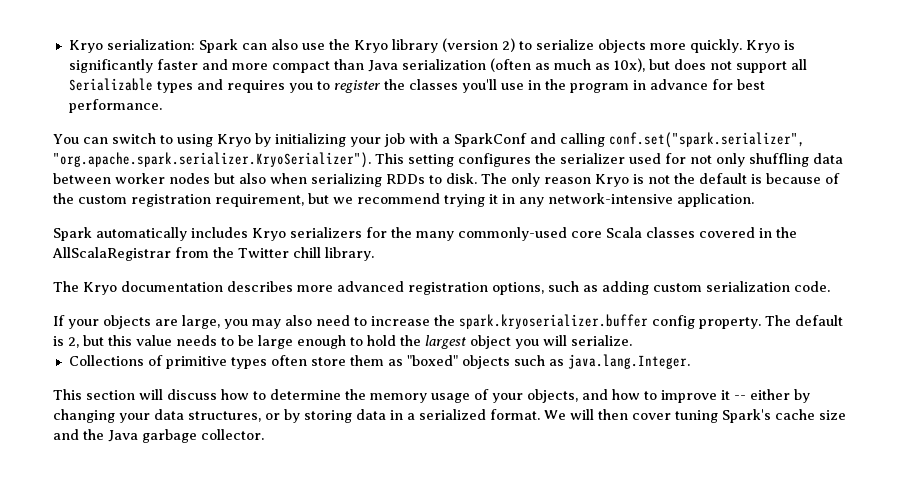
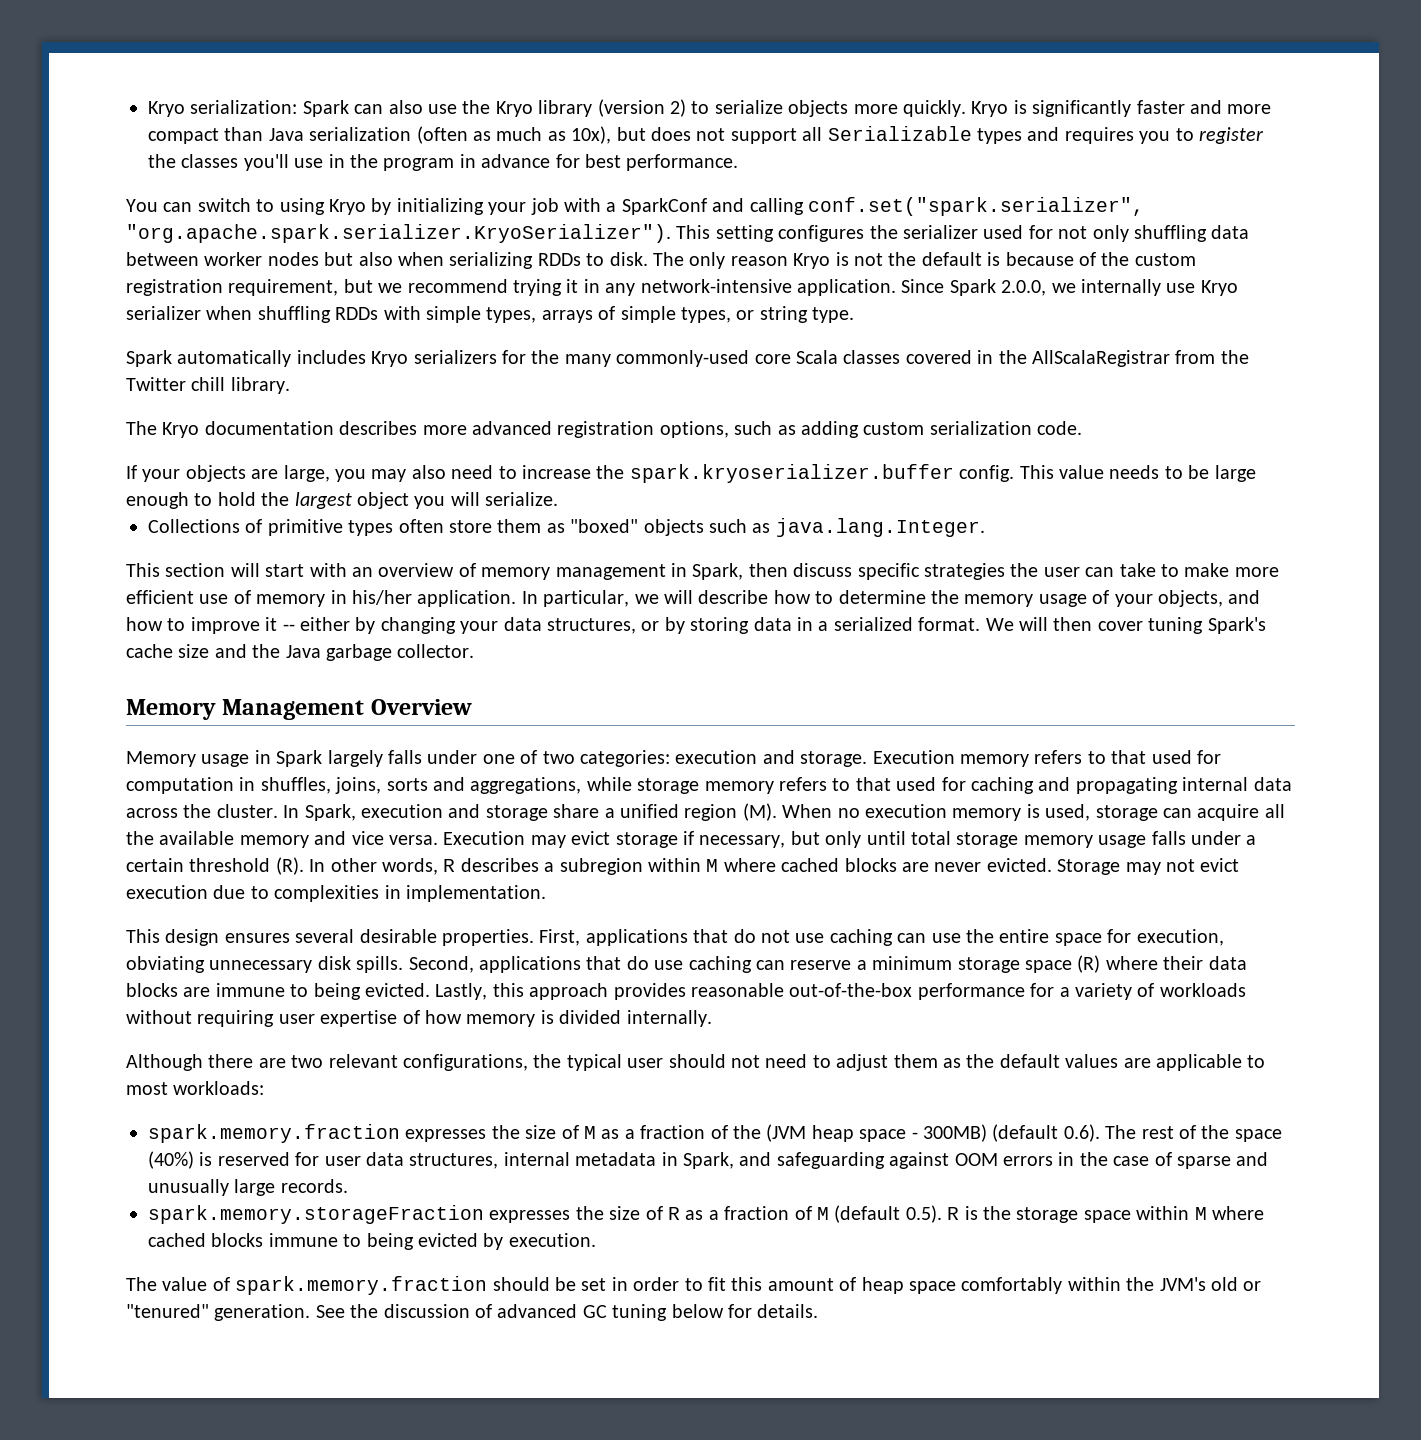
+ Since Spark 2.0.0, we internally use Kryo serializer when shuffling RDDs with simple types, arrays of simple types, or string type.
- If your objects are large, you may also need to increase the spark.kryoserializer.buffer config property. The default is 2, but this value needs to be large enough to hold the largest object you will serialize.
+ If your objects are large, you may also need to increase the spark.kryoserializer.buffer config. This value needs to be large enough to hold the largest object you will serialize.
- This section will discuss how to determine the memory usage of your objects, and how to improve it -- either by changing your data structures, or by storing data in a serialized format.
+ This section will start with an overview of memory management in Spark, then discuss specific strategies the user can take to make more efficient use of memory in his/her application. In particular, we will describe how to determine the memory usage of your objects, and how to improve it -- either by changing your data structures, or by storing data in a serialized format.
+ Memory Management Overview
+ Memory usage in Spark largely falls under one of two categories: execution and storage. Execution memory refers to that used for computation in shuffles, joins, sorts and aggregations, while storage memory refers to that used for caching and propagating internal data across the cluster. In Spark, execution and storage share a unified region (M). When no execution memory is used, storage can acquire all the available memory and vice versa. Execution may evict storage if necessary, but only until total storage memory usage falls under a certain threshold (R). In other words, R describes a subregion within M where cached blocks are never evicted. Storage may not evict execution due to complexities in implementation.
+ This design ensures several desirable properties. First, applications that do not use caching can use the entire space for execution, obviating unnecessary disk spills. Second, applications that do use caching can reserve a minimum storage space (R) where their data blocks are immune to being evicted. Lastly, this approach provides reasonable out-of-the-box performance for a variety of workloads without requiring user expertise of how memory is divided internally.
+ Although there are two relevant configurations, the typical user should not need to adjust them as the default values are applicable to most workloads:
+ spark.memory.fraction expresses the size of M as a fraction of the (JVM heap space - 300MB) (default 0.6). The rest of the space (40%) is reserved for user data structures, internal metadata in Spark, and safeguarding against OOM errors in the case of sparse and unusually large records.
+ spark.memory.storageFraction expresses the size of R as a fraction of M (default 0.5). R is the storage space within M where cached blocks immune to being evicted by execution.
+ The value of spark.memory.fraction should be set in order to fit this amount of heap space comfortably within the JVM's old or "tenured" generation. See the discussion of advanced GC tuning below for details.

